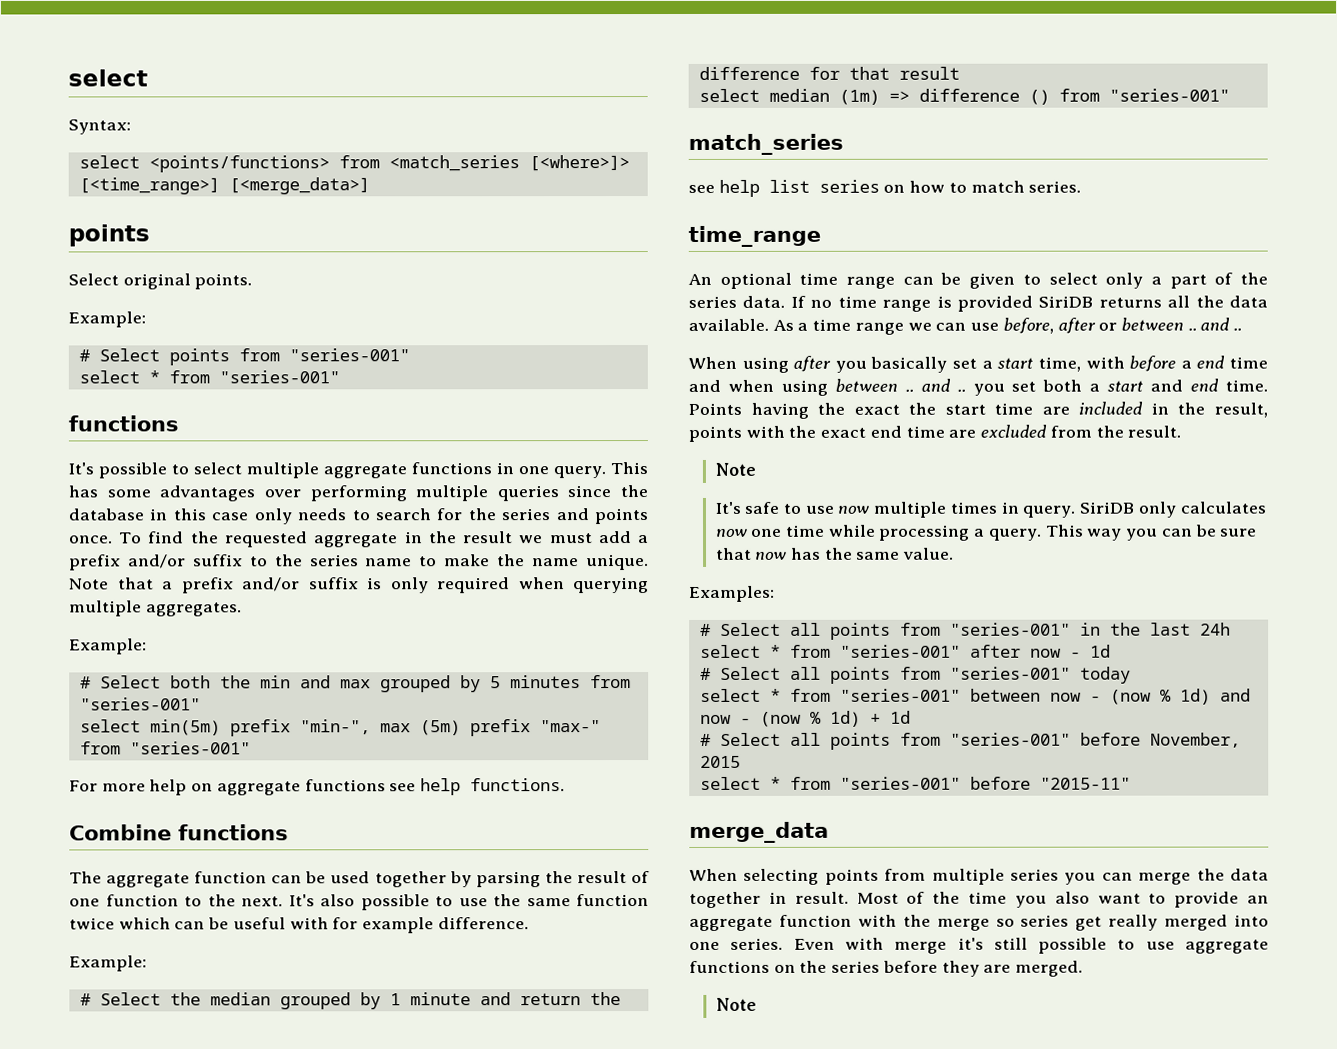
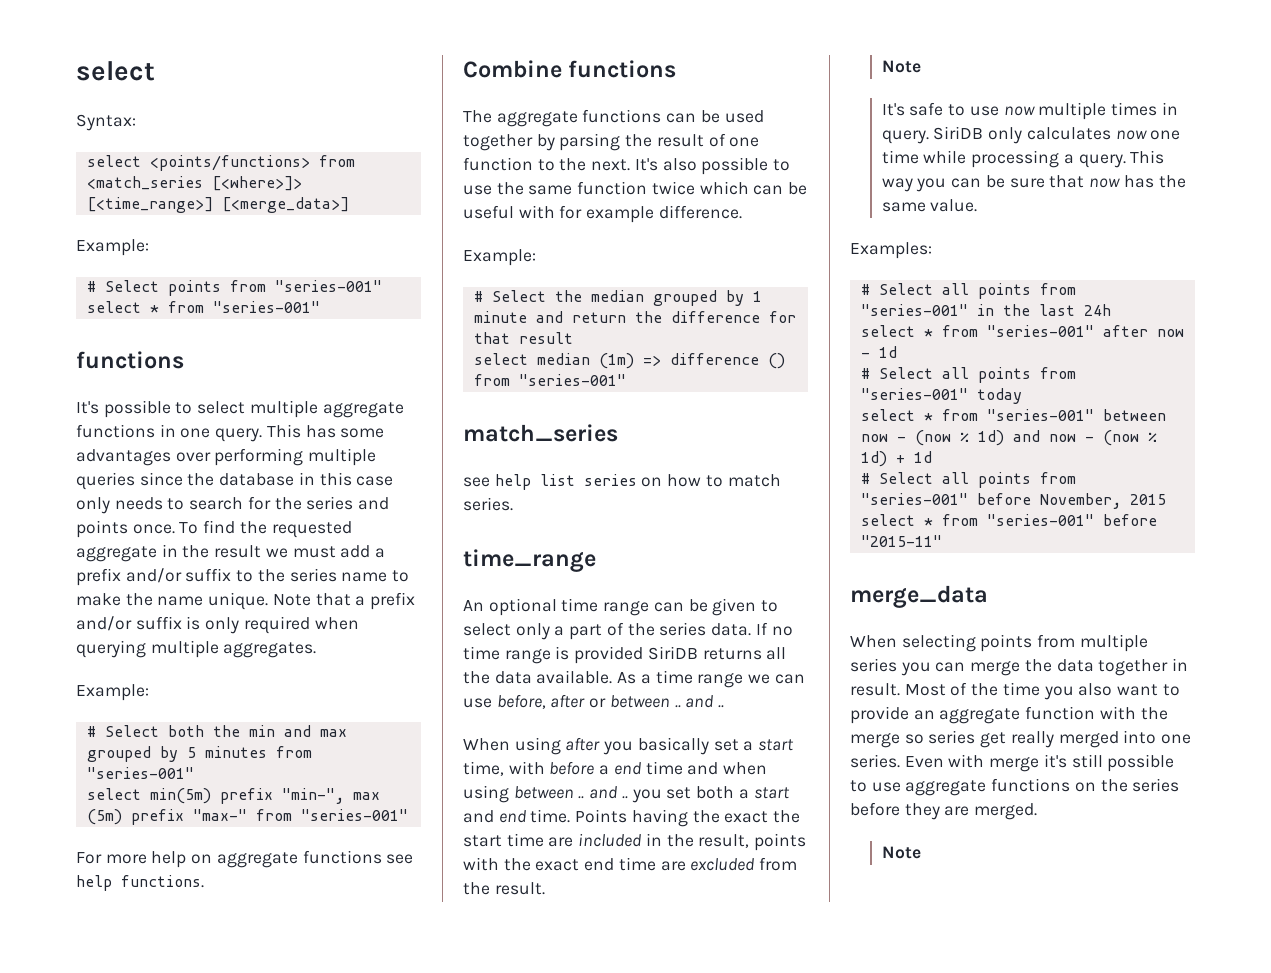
  select <points/functions> from <match_series [<where>]> [<time_range>] [<merge_data>]
- points
- Select original points.
- The aggregate function can be used together by parsing the result of one function to the next.
+ The aggregate functions can be used together by parsing the result of one function to the next.

